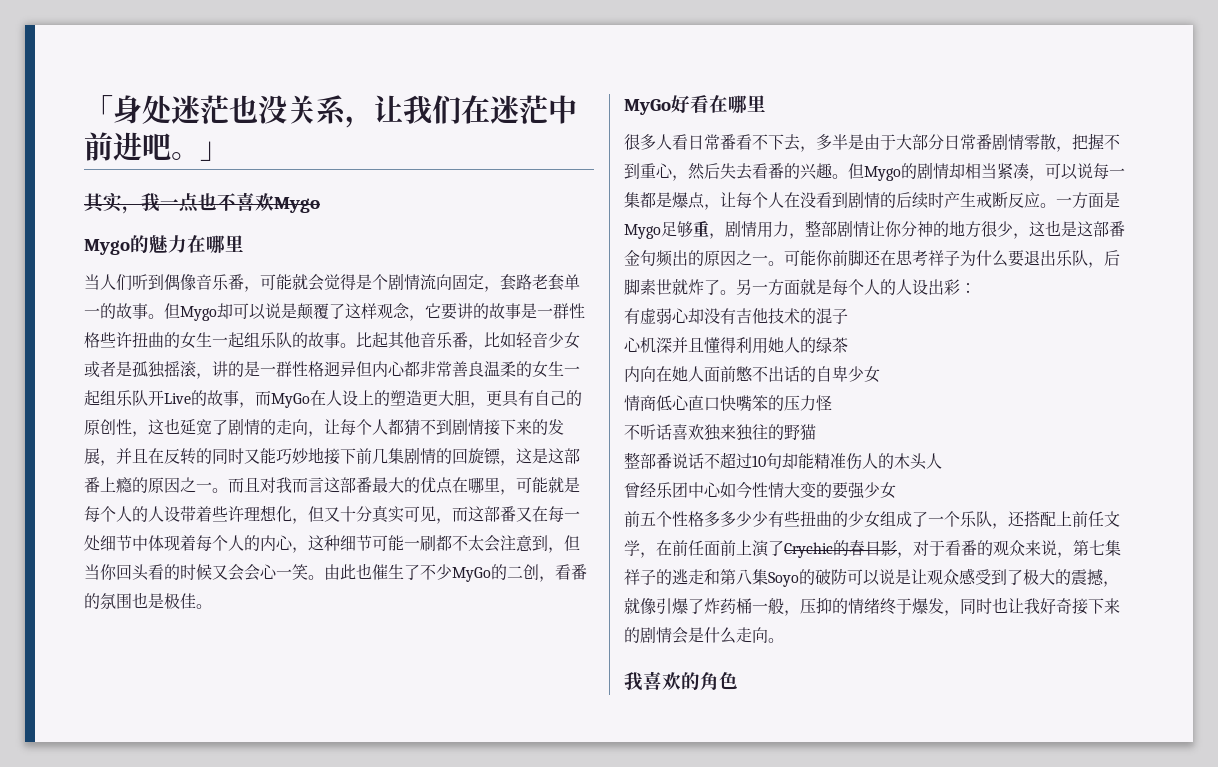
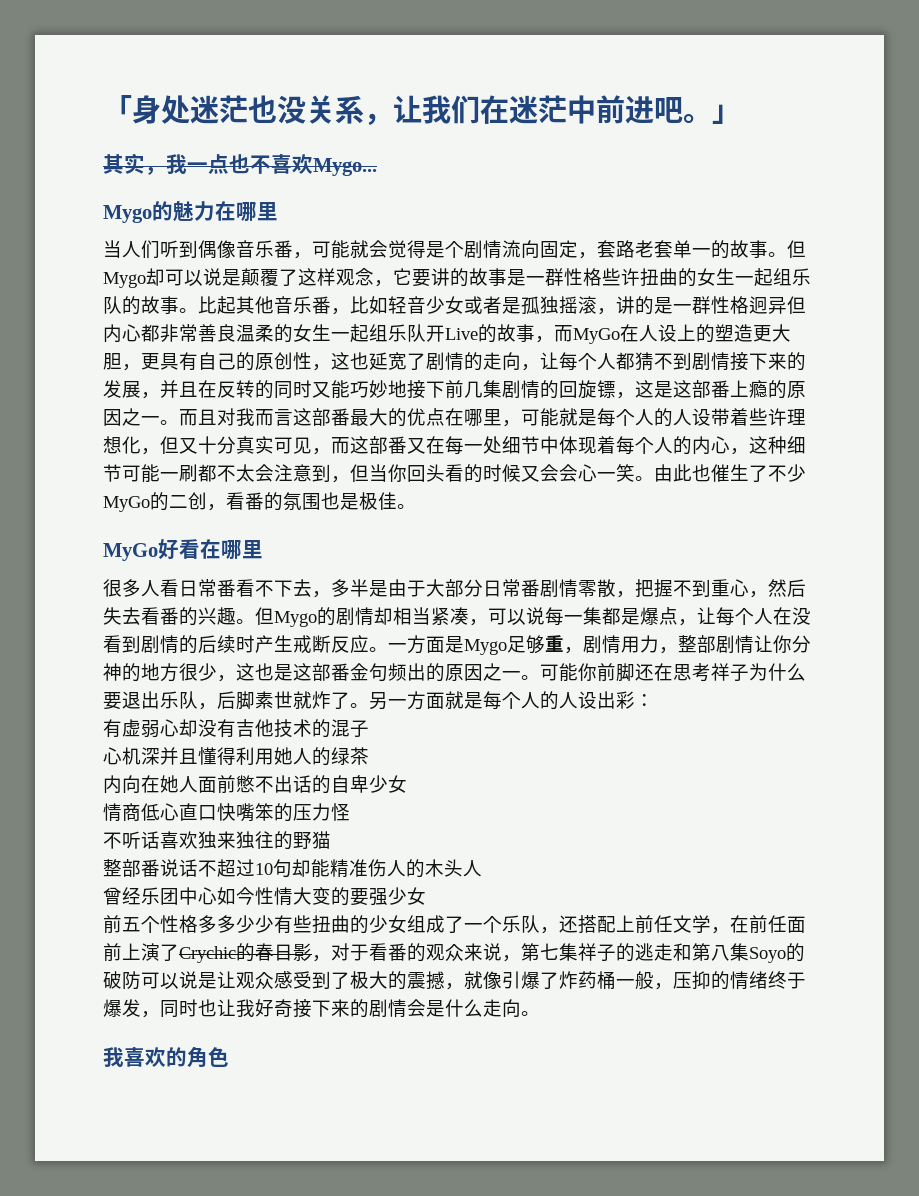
- 其实，我一点也不喜欢Mygo
+ 其实，我一点也不喜欢Mygo...

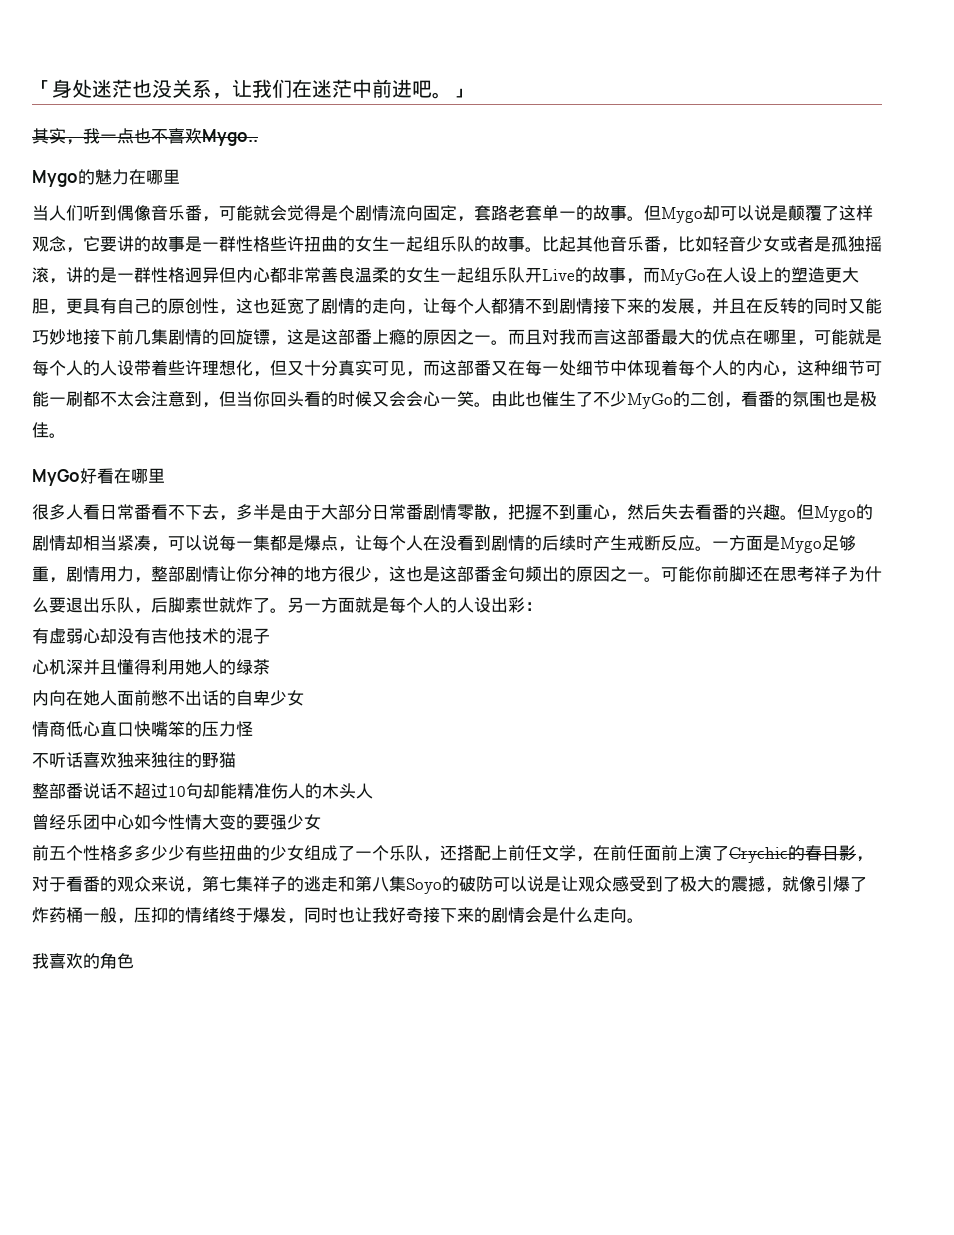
- 其实，我一点也不喜欢Mygo...
+ 其实，我一点也不喜欢Mygo..

